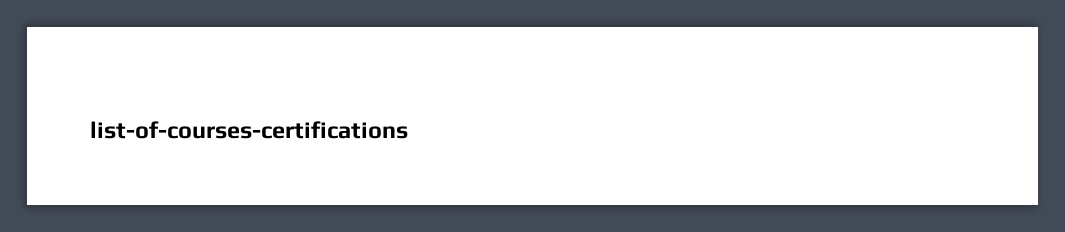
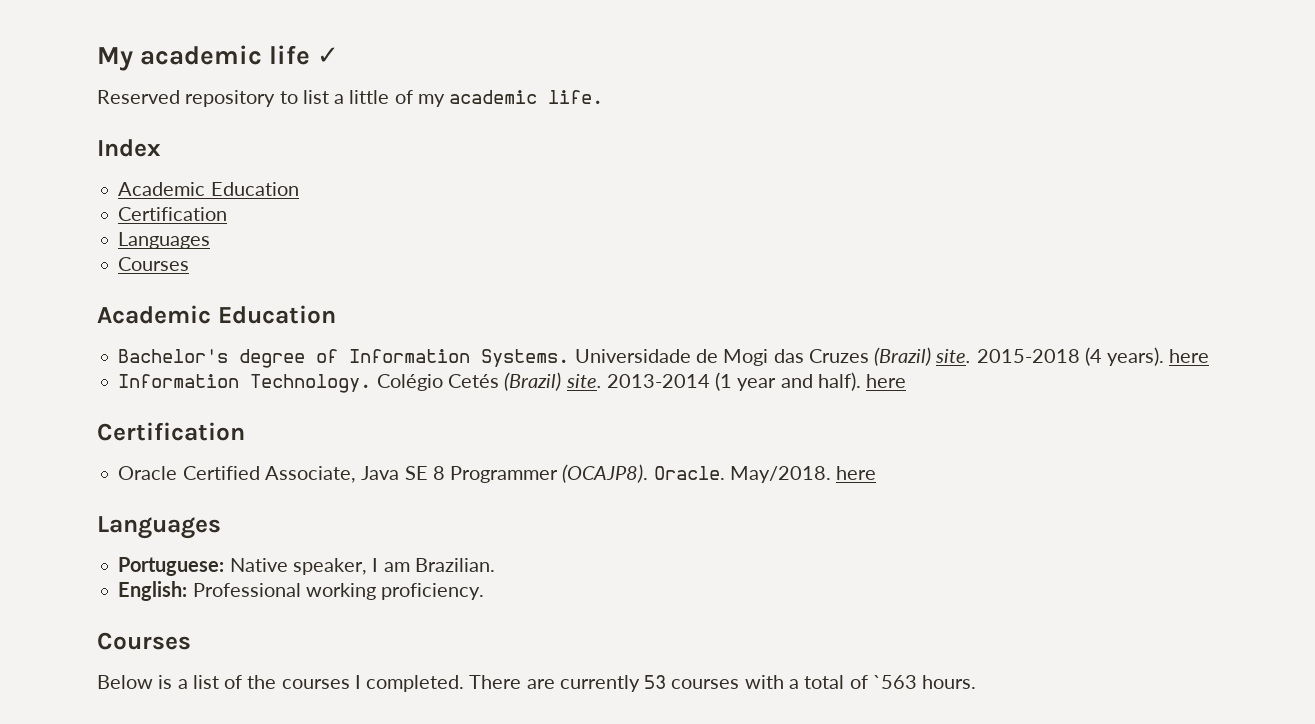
- list-of-courses-certifications
+ My academic life ✓
+ Reserved repository to list a little of my academic life.
+ Index
+ Academic Education
+ Certification
+ Languages
+ Courses
+ Academic Education
+ Bachelor's degree of Information Systems. Universidade de Mogi das Cruzes (Brazil) site. 2015-2018 (4 years). here
+ Information Technology. Colégio Cetés (Brazil) site. 2013-2014 (1 year and half). here
+ Certification
+ Oracle Certified Associate, Java SE 8 Programmer (OCAJP8). Oracle. May/2018. here
+ Languages
+ Portuguese: Native speaker, I am Brazilian.
+ English: Professional working proficiency.
+ Courses
+ Below is a list of the courses I completed. There are currently 53 courses with a total of `563 hours.

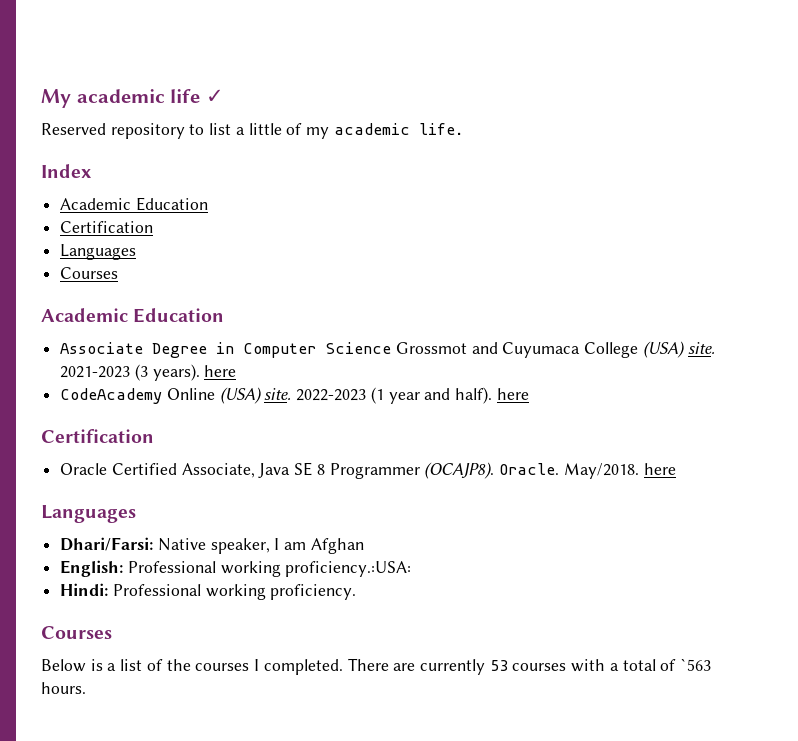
- Bachelor's degree of Information Systems. Universidade de Mogi das Cruzes (Brazil) site. 2015-2018 (4 years). here
- Information Technology. Colégio Cetés (Brazil) site. 2013-2014 (1 year and half). here
+ Associate Degree in Computer Science Grossmot and Cuyumaca College (USA) site. 2021-2023 (3 years). here
+ CodeAcademy Online (USA) site. 2022-2023 (1 year and half). here
- Portuguese: Native speaker, I am Brazilian.
+ Dhari/Farsi: Native speaker, I am Afghan
- English: Professional working proficiency.
+ English: Professional working proficiency.:USA:
+ Hindi: Professional working proficiency.

